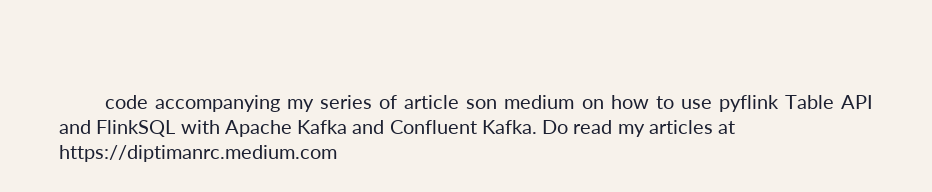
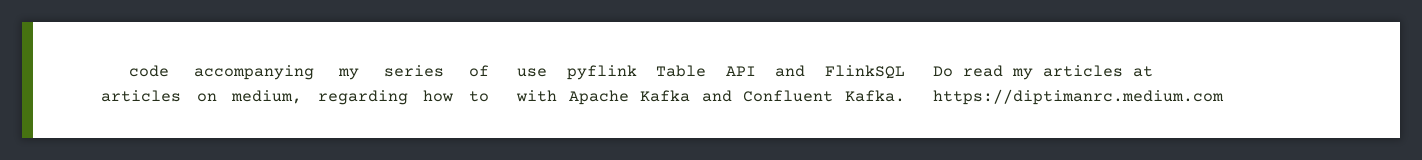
- code accompanying my series of article son medium on how to use pyflink Table API and FlinkSQL with Apache Kafka and Confluent Kafka.
+ code accompanying my series of articles on medium, regarding how to use pyflink Table API and FlinkSQL with Apache Kafka and Confluent Kafka.

